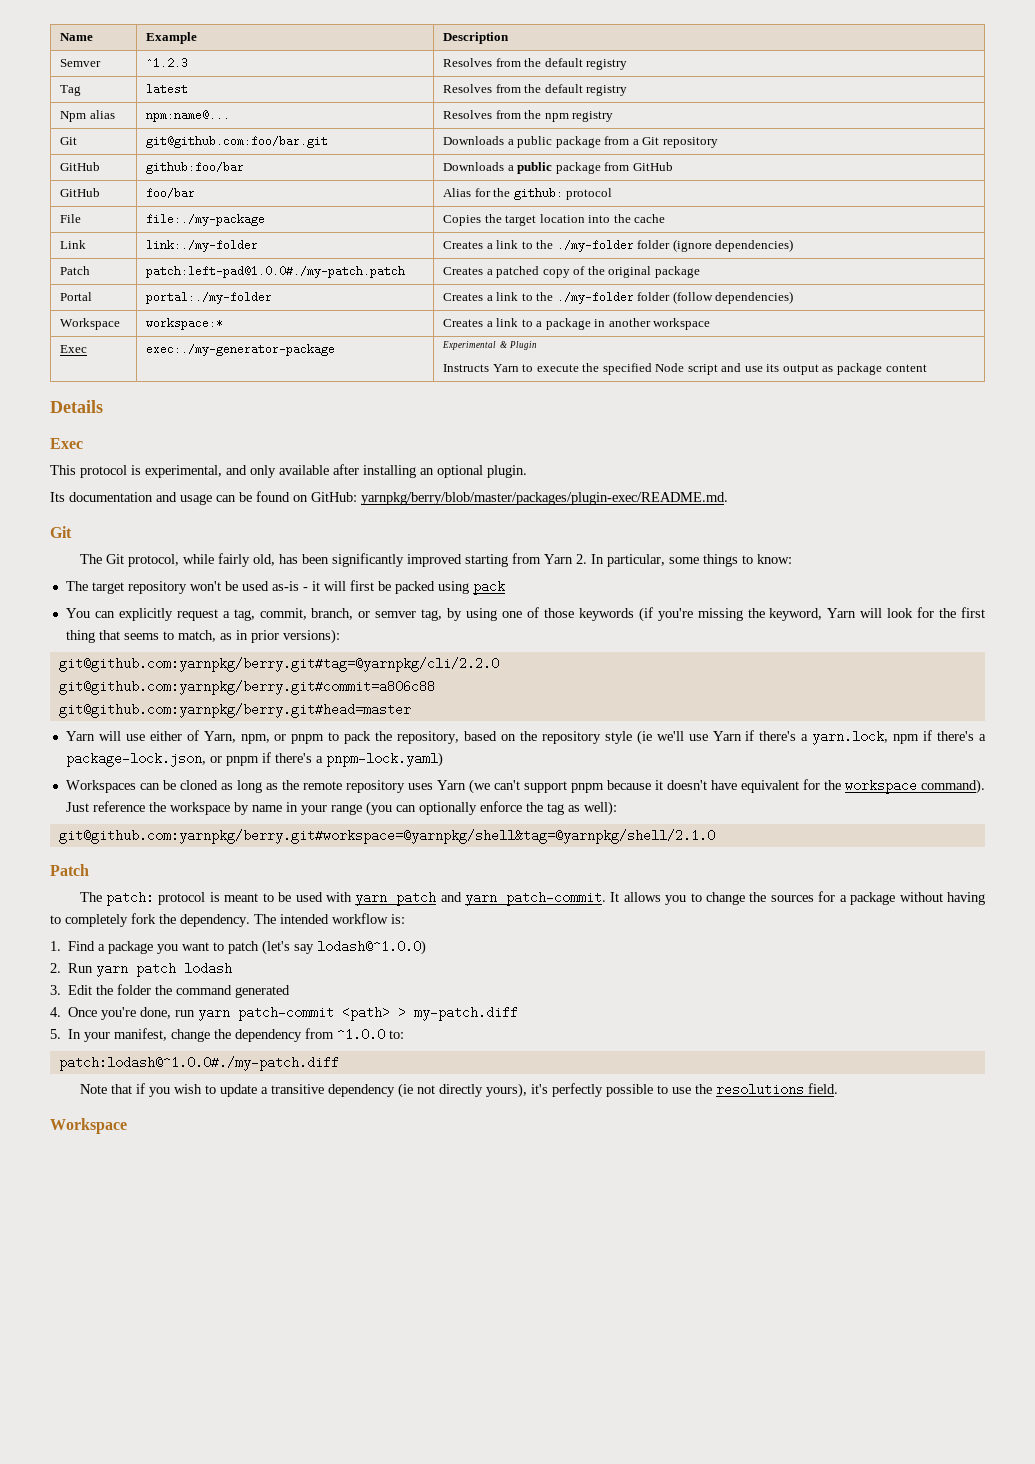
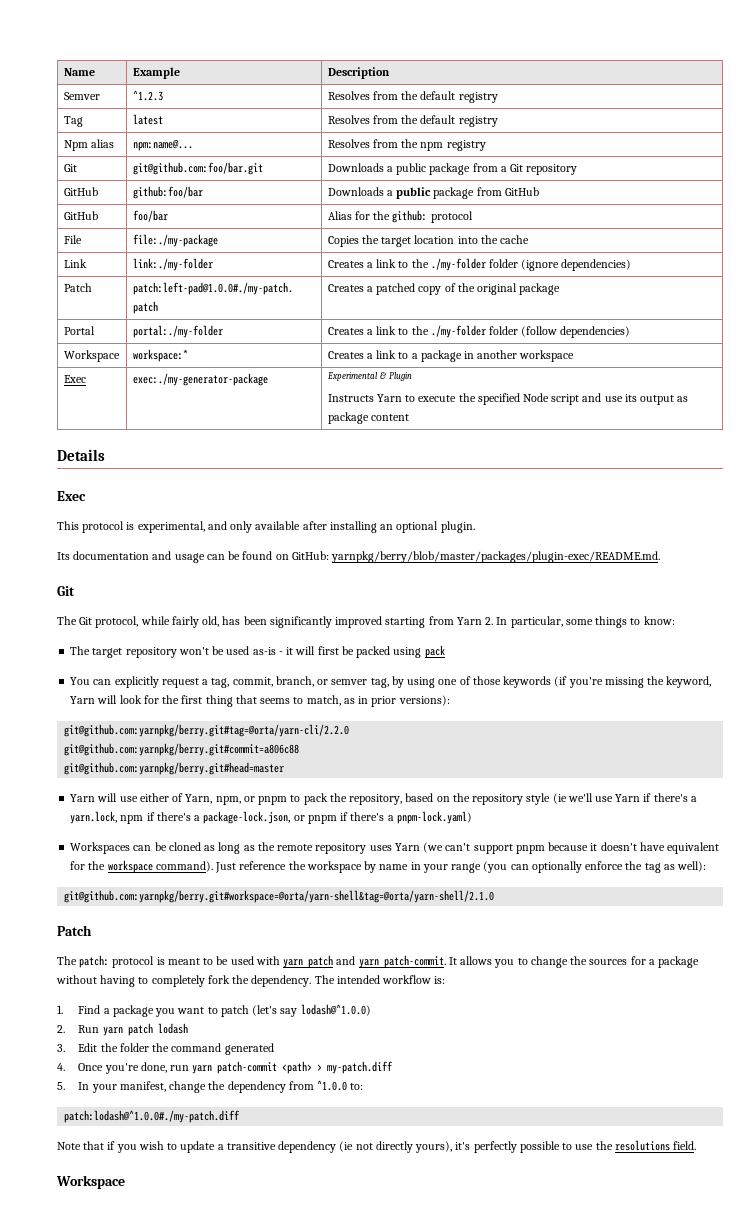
- git@github.com:yarnpkg/berry.git#tag=@yarnpkg/cli/2.2.0
+ git@github.com:yarnpkg/berry.git#tag=@orta/yarn-cli/2.2.0
- git@github.com:yarnpkg/berry.git#workspace=@yarnpkg/shell&tag=@yarnpkg/shell/2.1.0
+ git@github.com:yarnpkg/berry.git#workspace=@orta/yarn-shell&tag=@orta/yarn-shell/2.1.0

